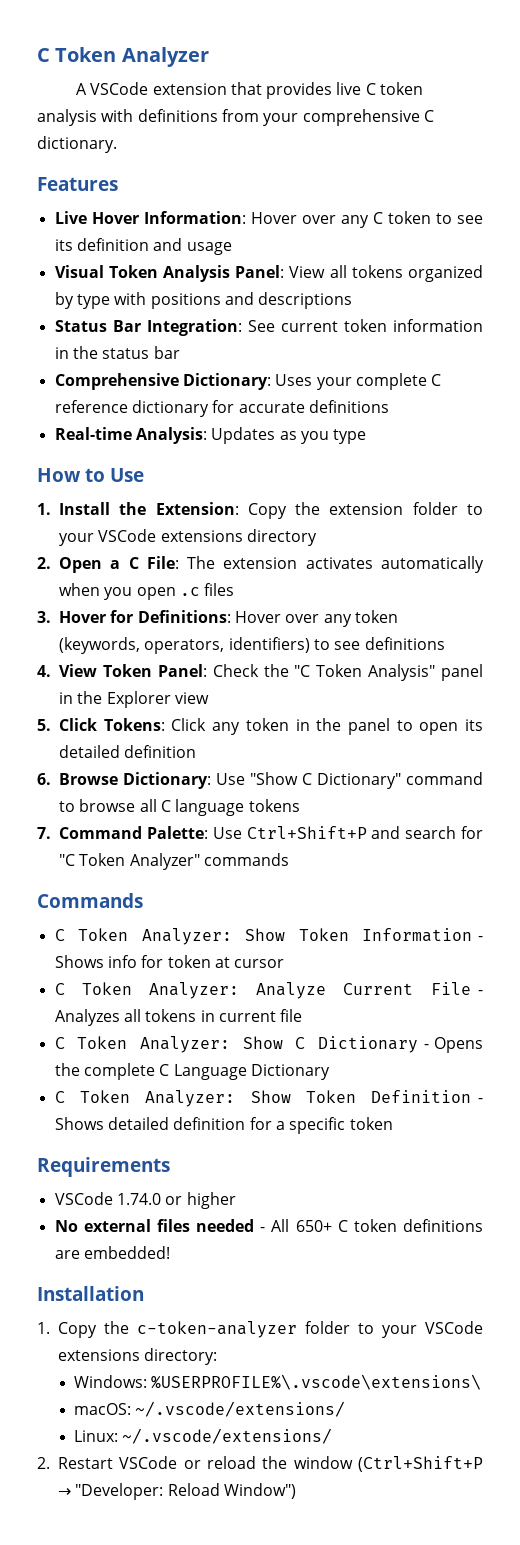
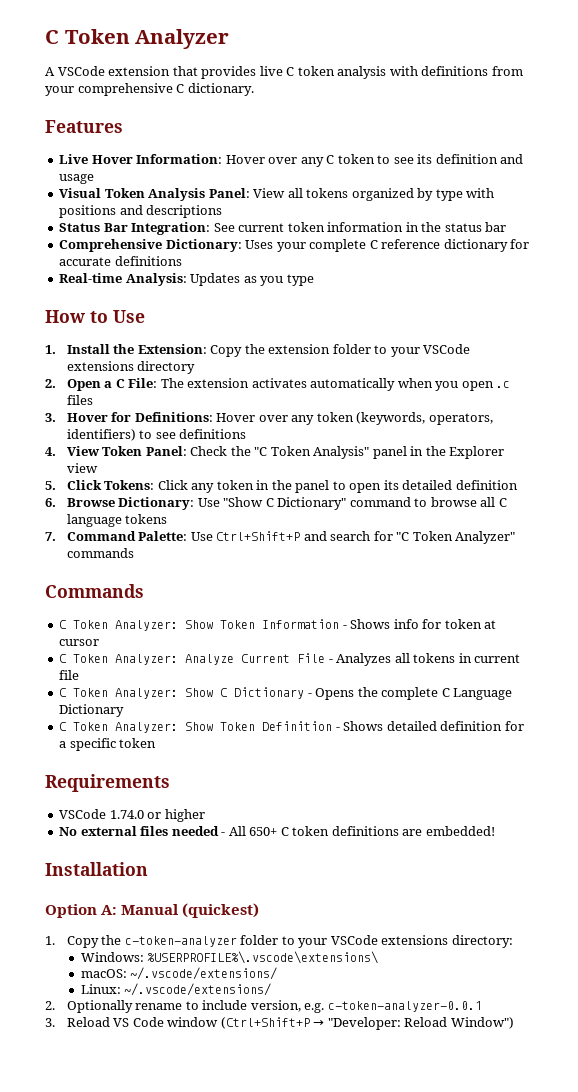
+ Option A: Manual (quickest)
- 2. Restart VSCode or reload the window (Ctrl+Shift+P → "Developer: Reload Window")
+ 2. Optionally rename to include version, e.g. c-token-analyzer-0.0.1
+ 3. Reload VS Code window (Ctrl+Shift+P → "Developer: Reload Window")

